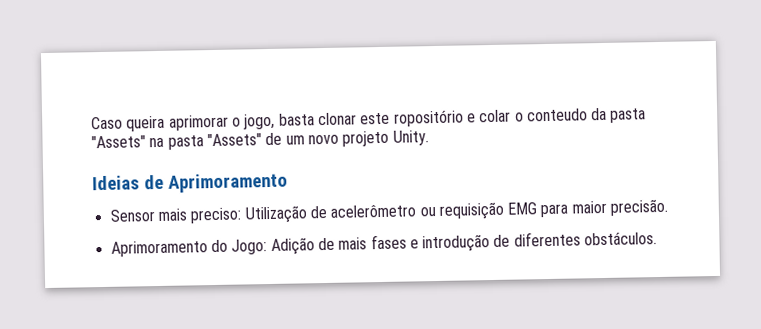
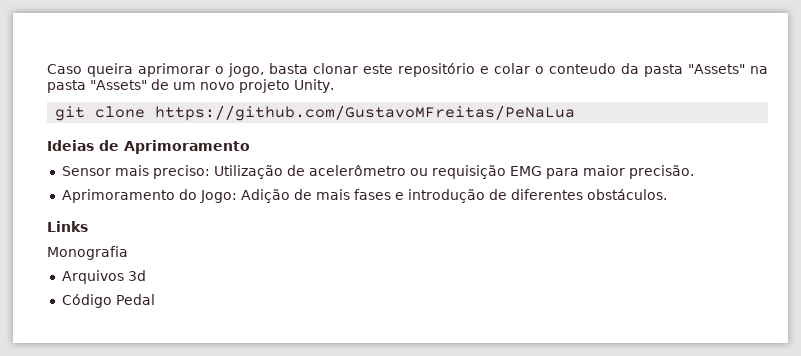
- Caso queira aprimorar o jogo, basta clonar este ropositório e colar o conteudo da pasta "Assets" na pasta "Assets" de um novo projeto Unity.
+ Caso queira aprimorar o jogo, basta clonar este repositório e colar o conteudo da pasta "Assets" na pasta "Assets" de um novo projeto Unity.
+ git clone https://github.com/GustavoMFreitas/PeNaLua
+ Links
+ Monografia
+ Arquivos 3d
+ Código Pedal

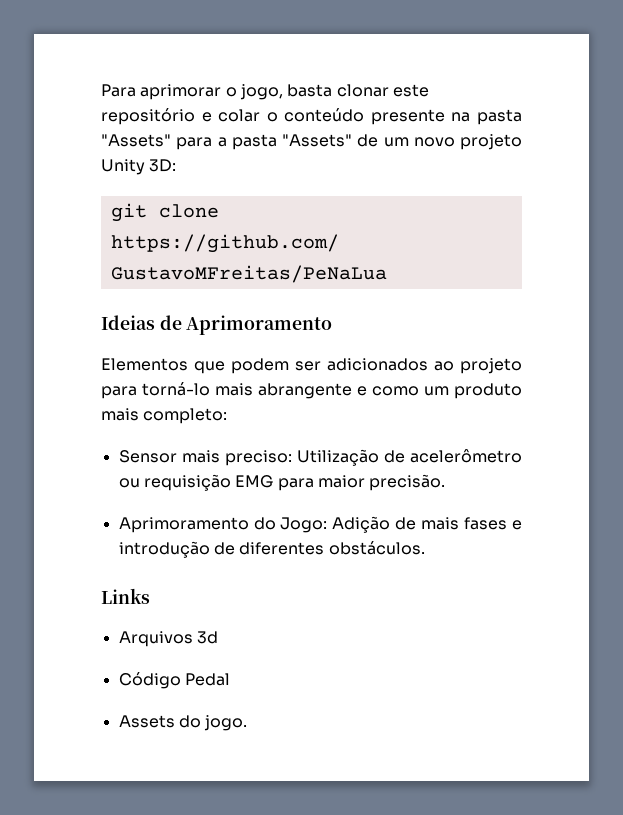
- Caso queira aprimorar o jogo, basta clonar este repositório e colar o conteudo da pasta "Assets" na pasta "Assets" de um novo projeto Unity.
+ Para aprimorar o jogo, basta clonar este repositório e colar o conteúdo presente na pasta "Assets" para a pasta "Assets" de um novo projeto Unity 3D:
+ Elementos que podem ser adicionados ao projeto para torná-lo mais abrangente e como um produto mais completo:
- Monografia
+ Assets do jogo.

